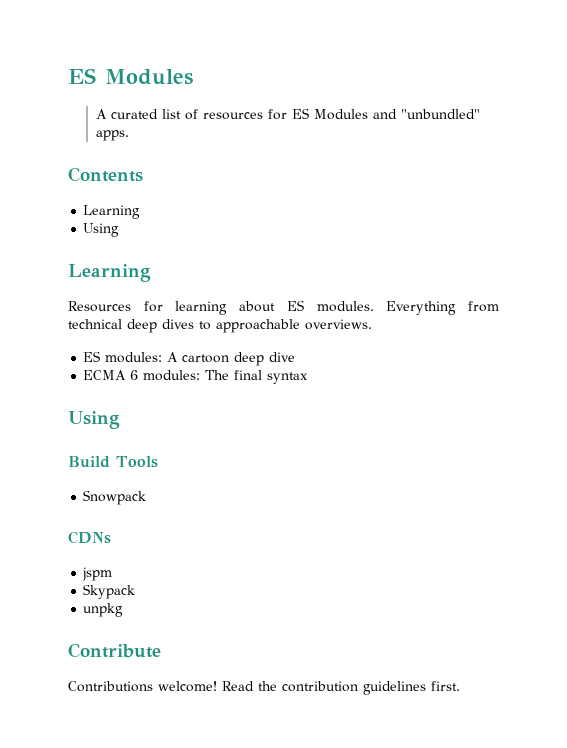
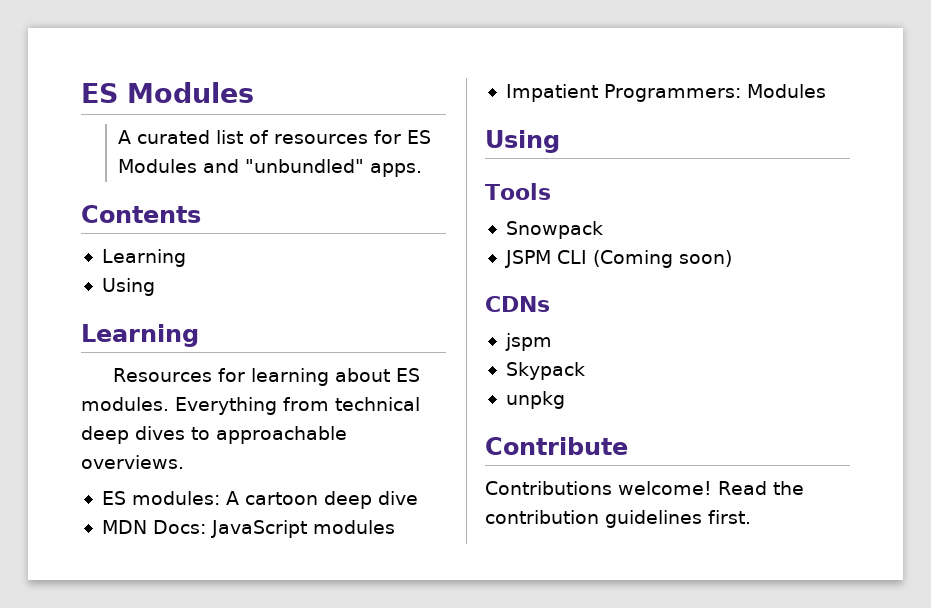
- ECMA 6 modules: The final syntax
+ MDN Docs: JavaScript modules
+ Impatient Programmers: Modules
  Using
- Build Tools
+ Tools
+ JSPM CLI (Coming soon)

